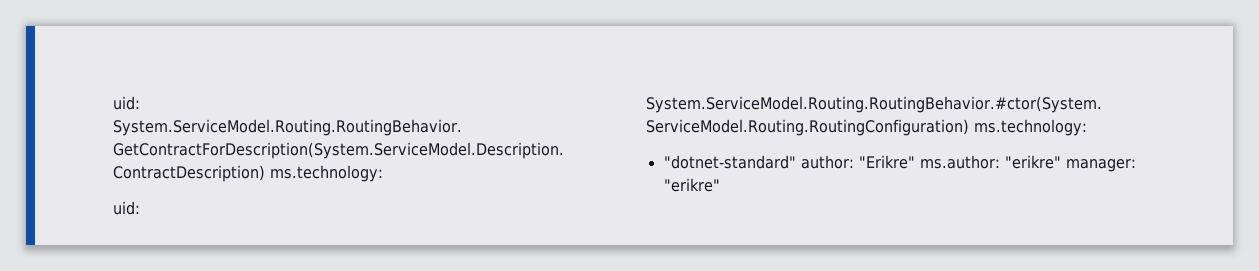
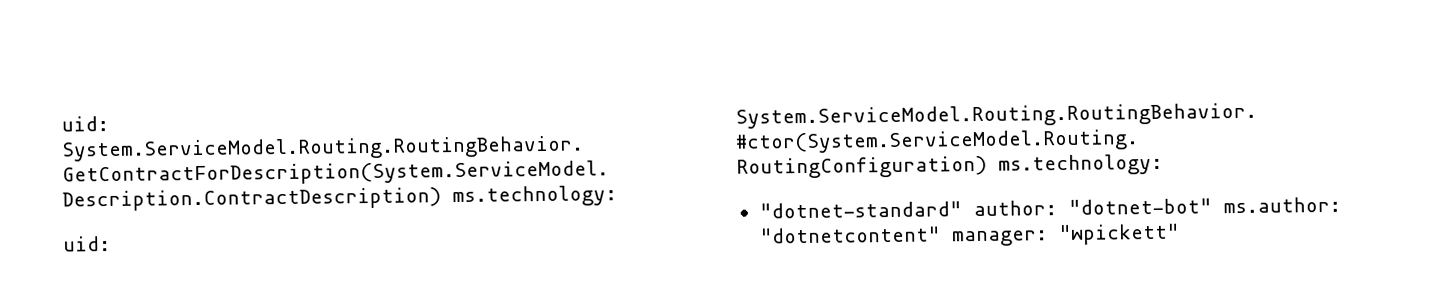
- "dotnet-standard" author: "Erikre" ms.author: "erikre" manager: "erikre"
+ "dotnet-standard" author: "dotnet-bot" ms.author: "dotnetcontent" manager: "wpickett"

